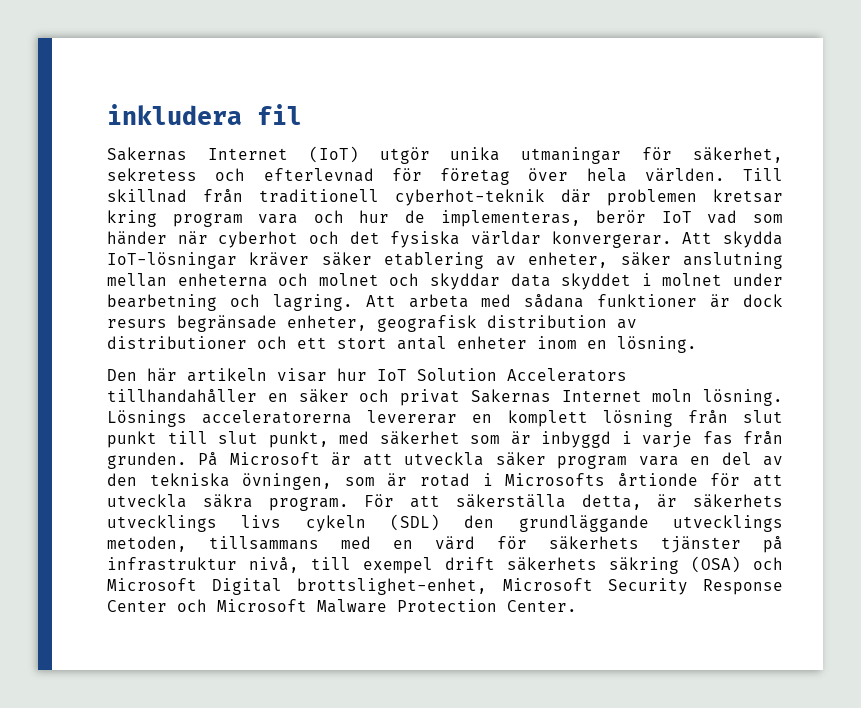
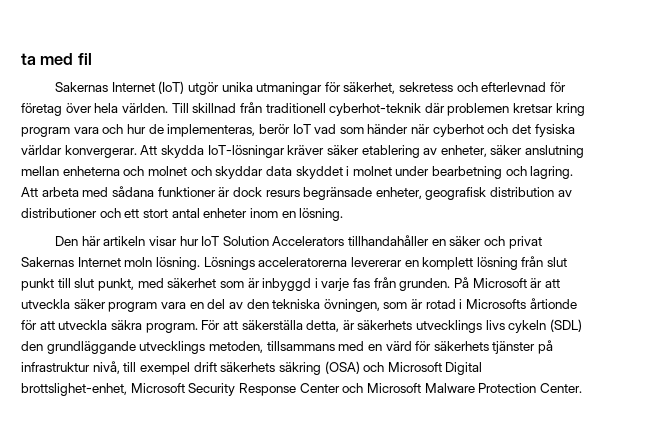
- inkludera fil
+ ta med fil

